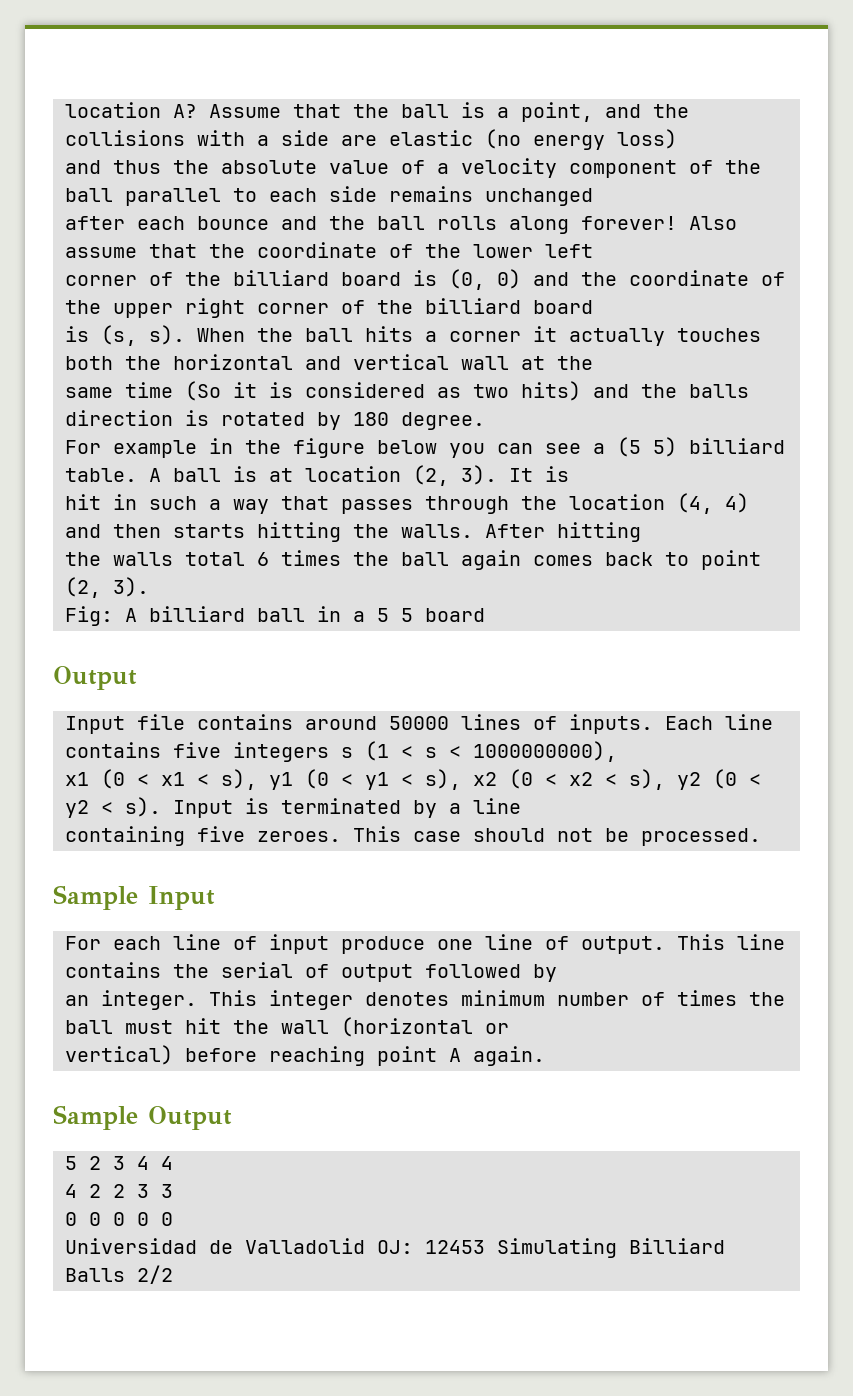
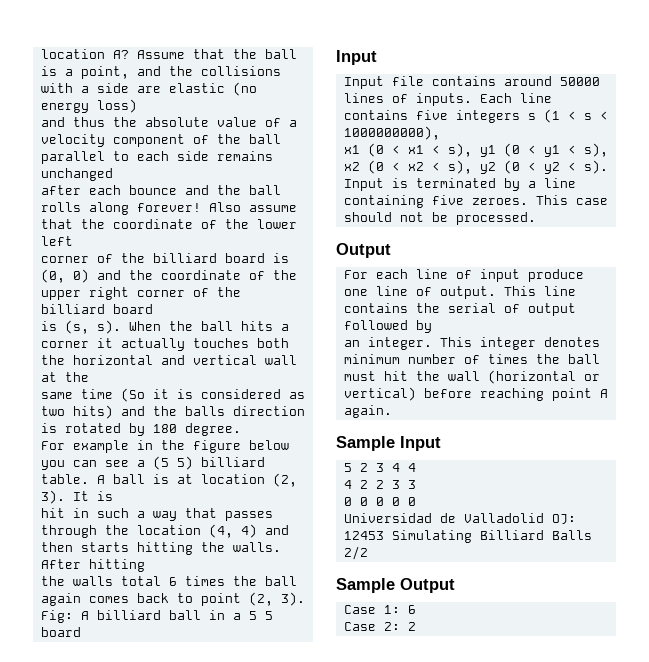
  Fig: A billiard ball in a 5 5 board
- Output
+ Input
  This case should not be processed.
- Sample Input
+ Output
- Sample Output
+ Sample Input
+ Sample Output
+ Case 1: 6
+ Case 2: 2

